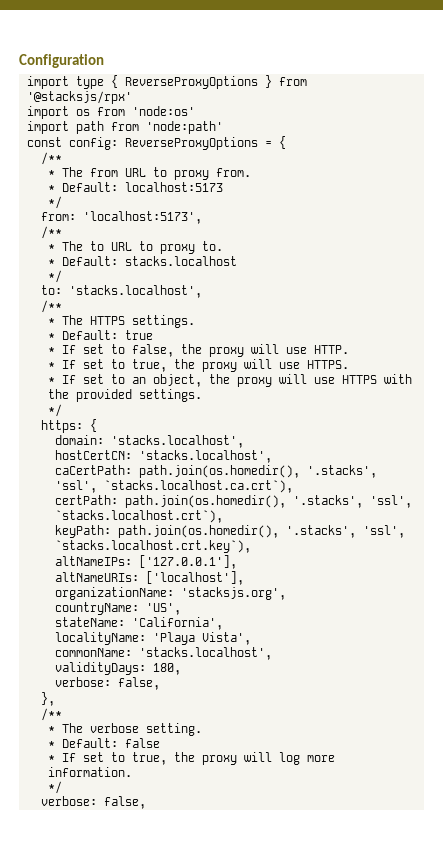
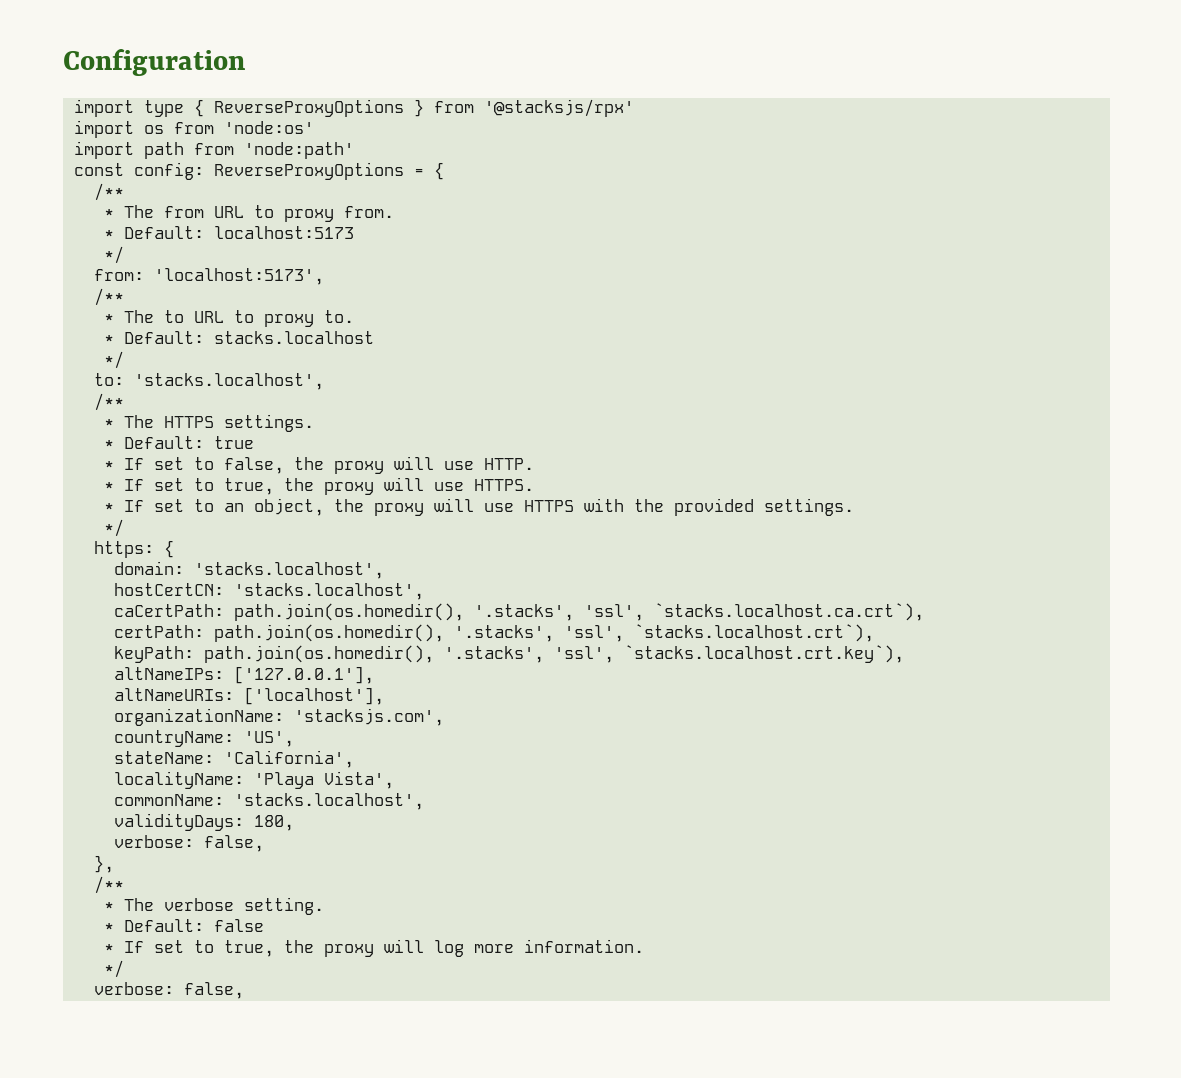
- organizationName: 'stacksjs.org',
+ organizationName: 'stacksjs.com',

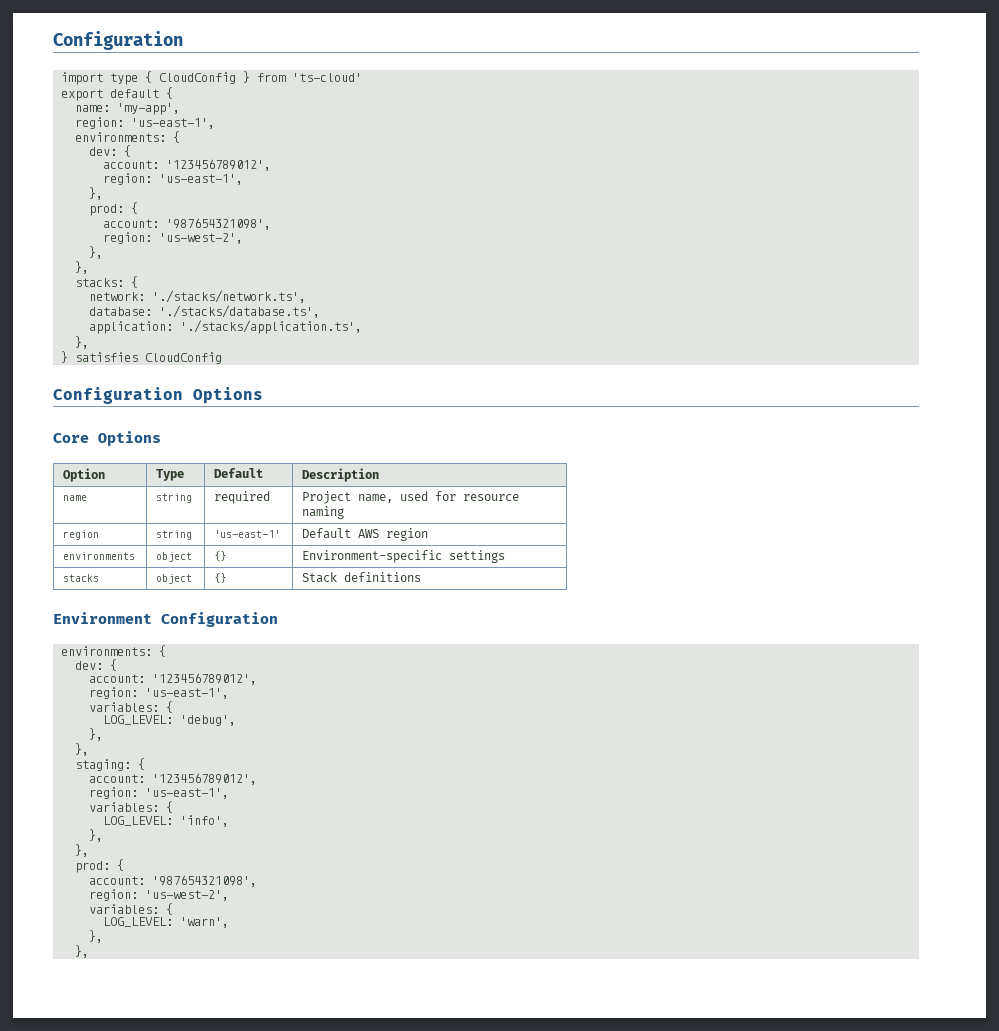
- import type { ReverseProxyOptions } from '@stacksjs/rpx'
- import os from 'node:os'
- import path from 'node:path'
- const config: ReverseProxyOptions = {
- /**
- * The from URL to proxy from.
- * Default: localhost:5173
- */
- from: 'localhost:5173',
- /**
- * The to URL to proxy to.
- * Default: stacks.localhost
- */
- to: 'stacks.localhost',
- /**
- * The HTTPS settings.
- * Default: true
- * If set to false, the proxy will use HTTP.
- * If set to true, the proxy will use HTTPS.
- * If set to an object, the proxy will use HTTPS with the provided settings.
- */
- https: {
- domain: 'stacks.localhost',
- hostCertCN: 'stacks.localhost',
- caCertPath: path.join(os.homedir(), '.stacks', 'ssl', `stacks.localhost.ca.crt`),
- certPath: path.join(os.homedir(), '.stacks', 'ssl', `stacks.localhost.crt`),
- keyPath: path.join(os.homedir(), '.stacks', 'ssl', `stacks.localhost.crt.key`),
- altNameIPs: ['127.0.0.1'],
- altNameURIs: ['localhost'],
- organizationName: 'stacksjs.com',
- countryName: 'US',
- stateName: 'California',
- localityName: 'Playa Vista',
- commonName: 'stacks.localhost',
- validityDays: 180,
- verbose: false,
+ import type { CloudConfig } from 'ts-cloud'
+ export default {
+ name: 'my-app',
+ region: 'us-east-1',
+ environments: {
+ dev: {
+ account: '123456789012',
+ region: 'us-east-1',
  },
- /**
- * The verbose setting.
- * Default: false
- * If set to true, the proxy will log more information.
- */
- verbose: false,
+ prod: {
+ account: '987654321098',
+ region: 'us-west-2',
+ },
+ },
+ stacks: {
+ network: './stacks/network.ts',
+ database: './stacks/database.ts',
+ application: './stacks/application.ts',
+ },
+ } satisfies CloudConfig
+ Configuration Options
+ Core Options
+ Option | Type | Default | Description
+ name | string | required | Project name, used for resource naming
+ region | string | 'us-east-1' | Default AWS region
+ environments | object | {} | Environment-specific settings
+ stacks | object | {} | Stack definitions
+ Environment Configuration
+ environments: {
+ dev: {
+ account: '123456789012',
+ region: 'us-east-1',
+ variables: {
+ LOG_LEVEL: 'debug',
+ },
+ },
+ staging: {
+ account: '123456789012',
+ region: 'us-east-1',
+ variables: {
+ LOG_LEVEL: 'info',
+ },
+ },
+ prod: {
+ account: '987654321098',
+ region: 'us-west-2',
+ variables: {
+ LOG_LEVEL: 'warn',
+ },
+ },

